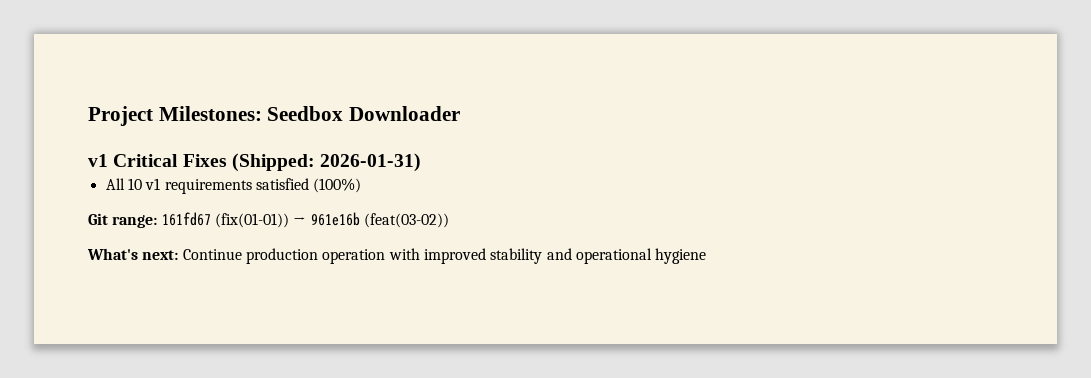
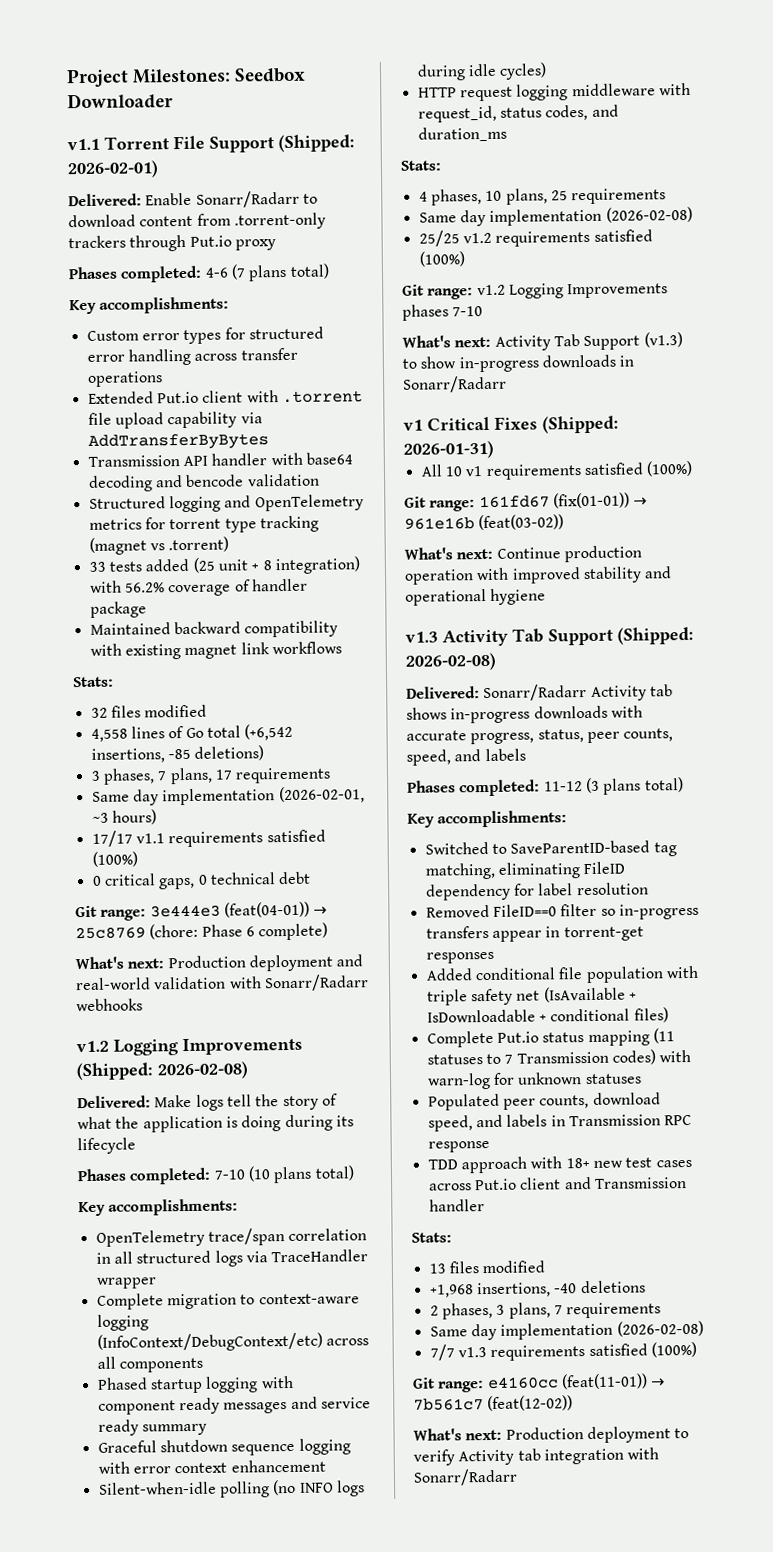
+ v1.1 Torrent File Support (Shipped: 2026-02-01)
+ Delivered: Enable Sonarr/Radarr to download content from .torrent-only trackers through Put.io proxy
+ Phases completed: 4-6 (7 plans total)
+ Key accomplishments:
+ Custom error types for structured error handling across transfer operations
+ Extended Put.io client with .torrent file upload capability via AddTransferByBytes
+ Transmission API handler with base64 decoding and bencode validation
+ Structured logging and OpenTelemetry metrics for torrent type tracking (magnet vs .torrent)
+ 33 tests added (25 unit + 8 integration) with 56.2% coverage of handler package
+ Maintained backward compatibility with existing magnet link workflows
+ Stats:
+ 32 files modified
+ 4,558 lines of Go total (+6,542 insertions, -85 deletions)
+ 3 phases, 7 plans, 17 requirements
+ Same day implementation (2026-02-01, ~3 hours)
+ 17/17 v1.1 requirements satisfied (100%)
+ 0 critical gaps, 0 technical debt
+ Git range: 3e444e3 (feat(04-01)) → 25c8769 (chore: Phase 6 complete)
+ What's next: Production deployment and real-world validation with Sonarr/Radarr webhooks
+ v1.2 Logging Improvements (Shipped: 2026-02-08)
+ Delivered: Make logs tell the story of what the application is doing during its lifecycle
+ Phases completed: 7-10 (10 plans total)
+ Key accomplishments:
+ OpenTelemetry trace/span correlation in all structured logs via TraceHandler wrapper
+ Complete migration to context-aware logging (InfoContext/DebugContext/etc) across all components
+ Phased startup logging with component ready messages and service ready summary
+ Graceful shutdown sequence logging with error context enhancement
+ Silent-when-idle polling (no INFO logs during idle cycles)
+ HTTP request logging middleware with request_id, status codes, and duration_ms
+ Stats:
+ 4 phases, 10 plans, 25 requirements
+ Same day implementation (2026-02-08)
+ 25/25 v1.2 requirements satisfied (100%)
+ Git range: v1.2 Logging Improvements phases 7-10
+ What's next: Activity Tab Support (v1.3) to show in-progress downloads in Sonarr/Radarr
+ v1.3 Activity Tab Support (Shipped: 2026-02-08)
+ Delivered: Sonarr/Radarr Activity tab shows in-progress downloads with accurate progress, status, peer counts, speed, and labels
+ Phases completed: 11-12 (3 plans total)
+ Key accomplishments:
+ Switched to SaveParentID-based tag matching, eliminating FileID dependency for label resolution
+ Removed FileID==0 filter so in-progress transfers appear in torrent-get responses
+ Added conditional file population with triple safety net (IsAvailable + IsDownloadable + conditional files)
+ Complete Put.io status mapping (11 statuses to 7 Transmission codes) with warn-log for unknown statuses
+ Populated peer counts, download speed, and labels in Transmission RPC response
+ TDD approach with 18+ new test cases across Put.io client and Transmission handler
+ Stats:
+ 13 files modified
+ +1,968 insertions, -40 deletions
+ 2 phases, 3 plans, 7 requirements
+ Same day implementation (2026-02-08)
+ 7/7 v1.3 requirements satisfied (100%)
+ Git range: e4160cc (feat(11-01)) → 7b561c7 (feat(12-02))
+ What's next: Production deployment to verify Activity tab integration with Sonarr/Radarr

